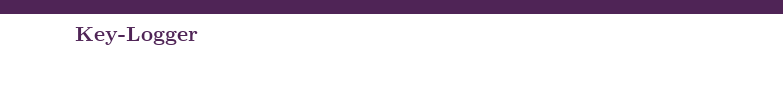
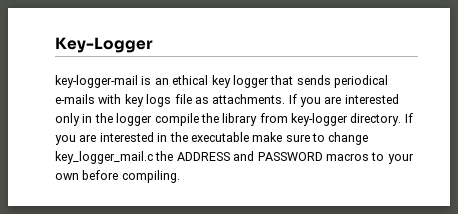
+ key-logger-mail is an ethical key logger that sends periodical e-mails with key logs file as attachments. If you are interested only in the logger compile the library from key-logger directory. If you are interested in the executable make sure to change key_logger_mail.c the ADDRESS and PASSWORD macros to your own before compiling.

